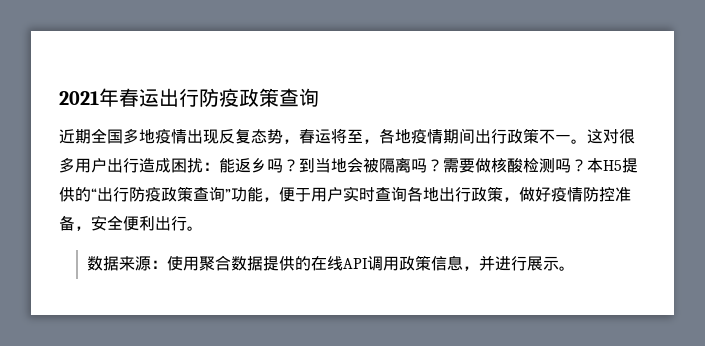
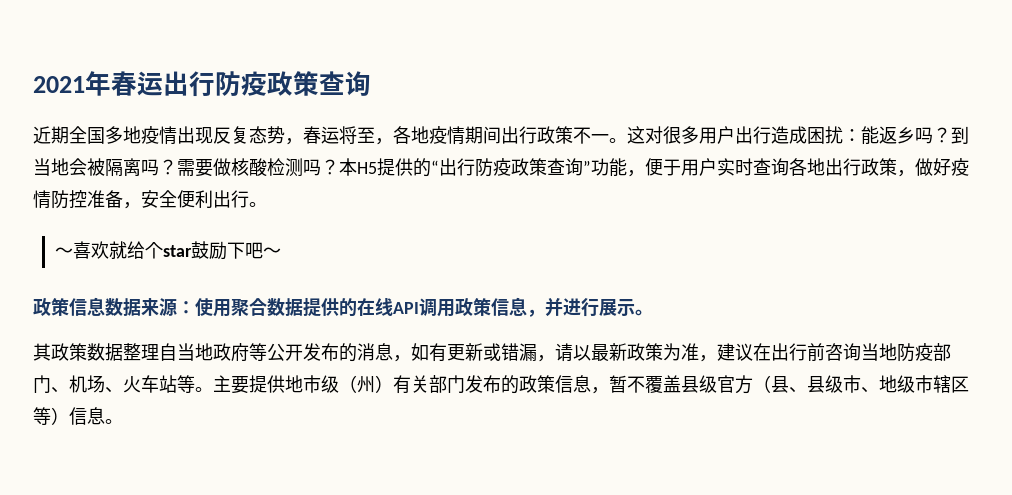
- 数据来源：使用聚合数据提供的在线API调用政策信息，并进行展示。
+ ～喜欢就给个star鼓励下吧～
+ 政策信息数据来源：使用聚合数据提供的在线API调用政策信息，并进行展示。
+ 其政策数据整理自当地政府等公开发布的消息，如有更新或错漏，请以最新政策为准，建议在出行前咨询当地防疫部门、机场、火车站等。主要提供地市级（州）有关部门发布的政策信息，暂不覆盖县级官方（县、县级市、地级市辖区等）信息。

